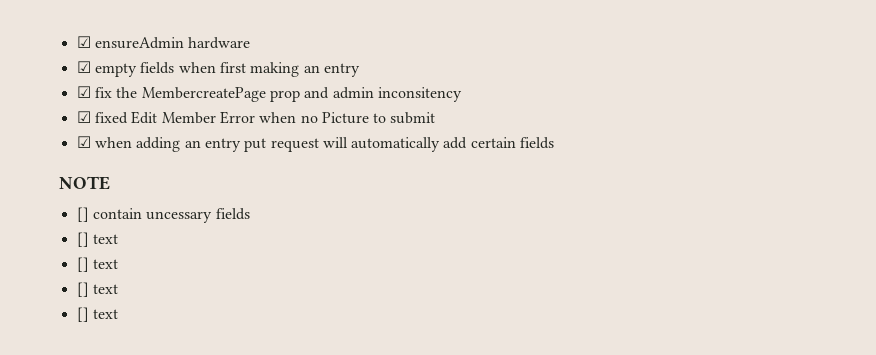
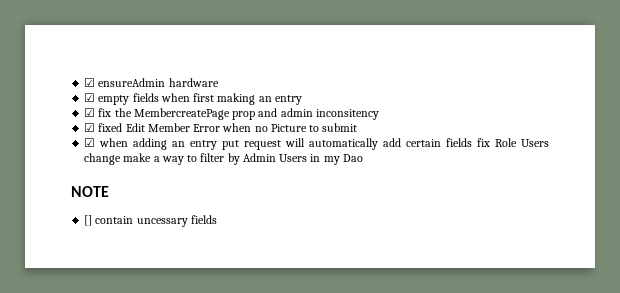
- ☑ when adding an entry put request will automatically add certain fields
+ ☑ when adding an entry put request will automatically add certain fields fix Role Users change make a way to filter by Admin Users in my Dao
  [] contain uncessary fields
- [] text
- [] text
- [] text
- [] text

